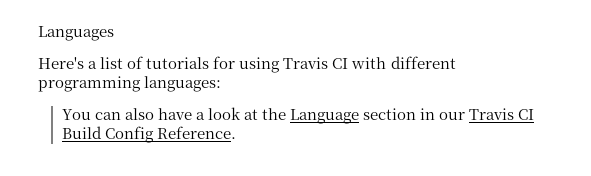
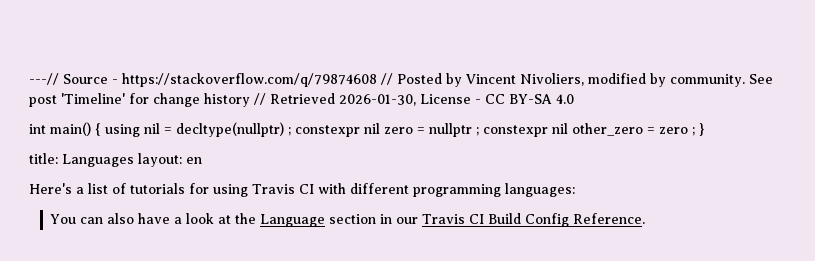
- Languages
+ ---// Source - https://stackoverflow.com/q/79874608 // Posted by Vincent Nivoliers, modified by community. See post 'Timeline' for change history // Retrieved 2026-01-30, License - CC BY-SA 4.0
+ int main() { using nil = decltype(nullptr) ; constexpr nil zero = nullptr ; constexpr nil other_zero = zero ; }
+ title: Languages layout: en

